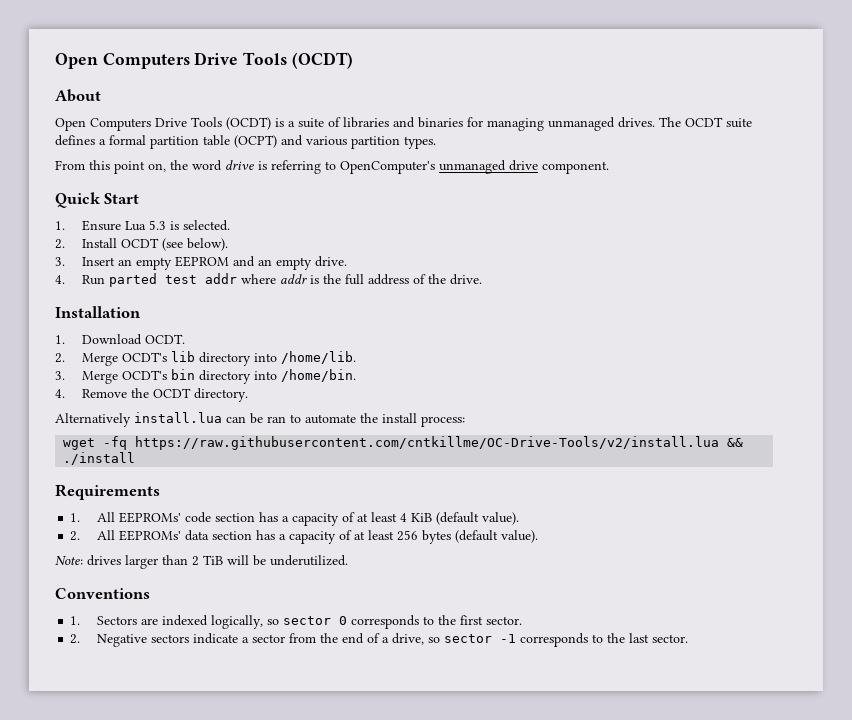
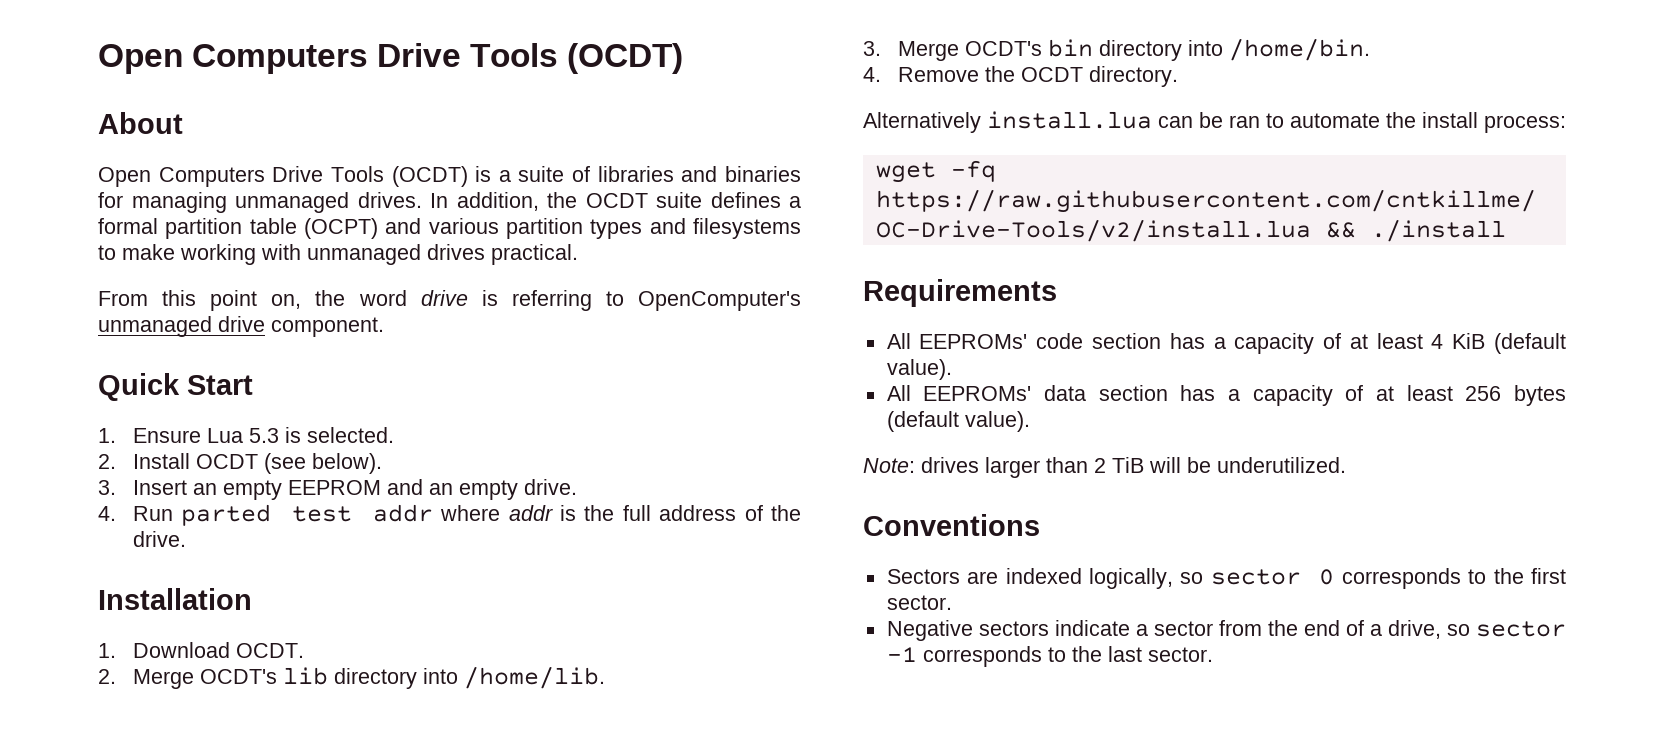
- The OCDT suite defines a formal partition table (OCPT) and various partition types.
+ In addition, the OCDT suite defines a formal partition table (OCPT) and various partition types and filesystems to make working with unmanaged drives practical.
- 1. All EEPROMs' code section has a capacity of at least 4 KiB (default value).
+ All EEPROMs' code section has a capacity of at least 4 KiB (default value).
- 2. All EEPROMs' data section has a capacity of at least 256 bytes (default value).
+ All EEPROMs' data section has a capacity of at least 256 bytes (default value).
- 1. Sectors are indexed logically, so sector 0 corresponds to the first sector.
+ Sectors are indexed logically, so sector 0 corresponds to the first sector.
- 2. Negative sectors indicate a sector from the end of a drive, so sector -1 corresponds to the last sector.
+ Negative sectors indicate a sector from the end of a drive, so sector -1 corresponds to the last sector.

